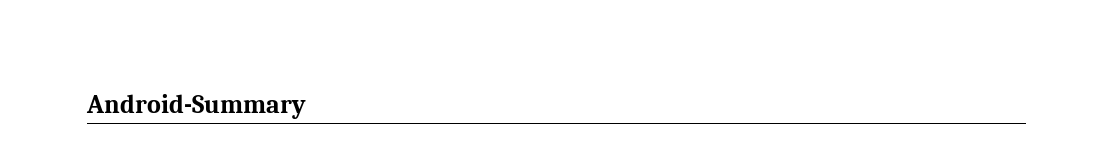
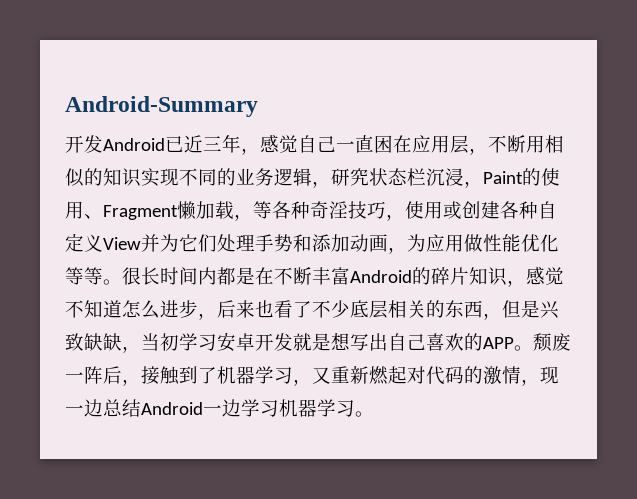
+ 开发Android已近三年，感觉自己一直困在应用层，不断用相似的知识实现不同的业务逻辑，研究状态栏沉浸，Paint的使用、Fragment懒加载，等各种奇淫技巧，使用或创建各种自定义View并为它们处理手势和添加动画，为应用做性能优化等等。很长时间内都是在不断丰富Android的碎片知识，感觉不知道怎么进步，后来也看了不少底层相关的东西，但是兴致缺缺，当初学习安卓开发就是想写出自己喜欢的APP。颓废一阵后，接触到了机器学习，又重新燃起对代码的激情，现一边总结Android一边学习机器学习。

